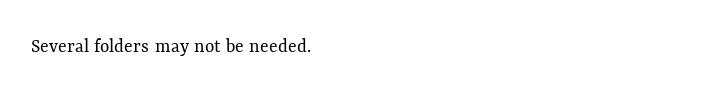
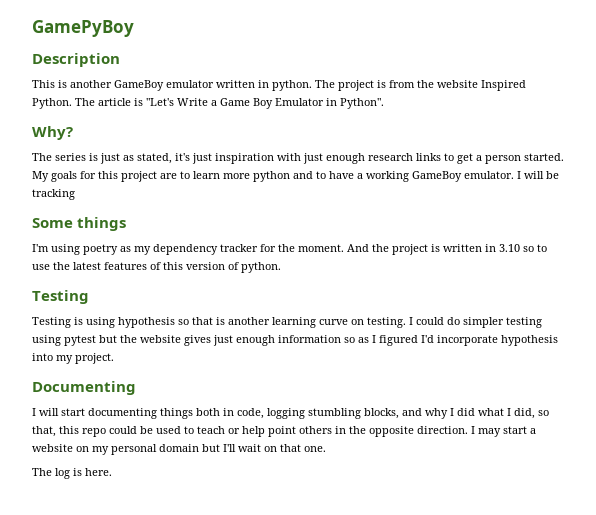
- Several folders may not be needed.
+ GamePyBoy
+ Description
+ This is another GameBoy emulator written in python. The project is from the website Inspired Python. The article is "Let's Write a Game Boy Emulator in Python".
+ Why?
+ The series is just as stated, it's just inspiration with just enough research links to get a person started. My goals for this project are to learn more python and to have a working GameBoy emulator. I will be tracking
+ Some things
+ I'm using poetry as my dependency tracker for the moment. And the project is written in 3.10 so to use the latest features of this version of python.
+ Testing
+ Testing is using hypothesis so that is another learning curve on testing. I could do simpler testing using pytest but the website gives just enough information so as I figured I'd incorporate hypothesis into my project.
+ Documenting
+ I will start documenting things both in code, logging stumbling blocks, and why I did what I did, so that, this repo could be used to teach or help point others in the opposite direction. I may start a website on my personal domain but I'll wait on that one.
+ The log is here.

